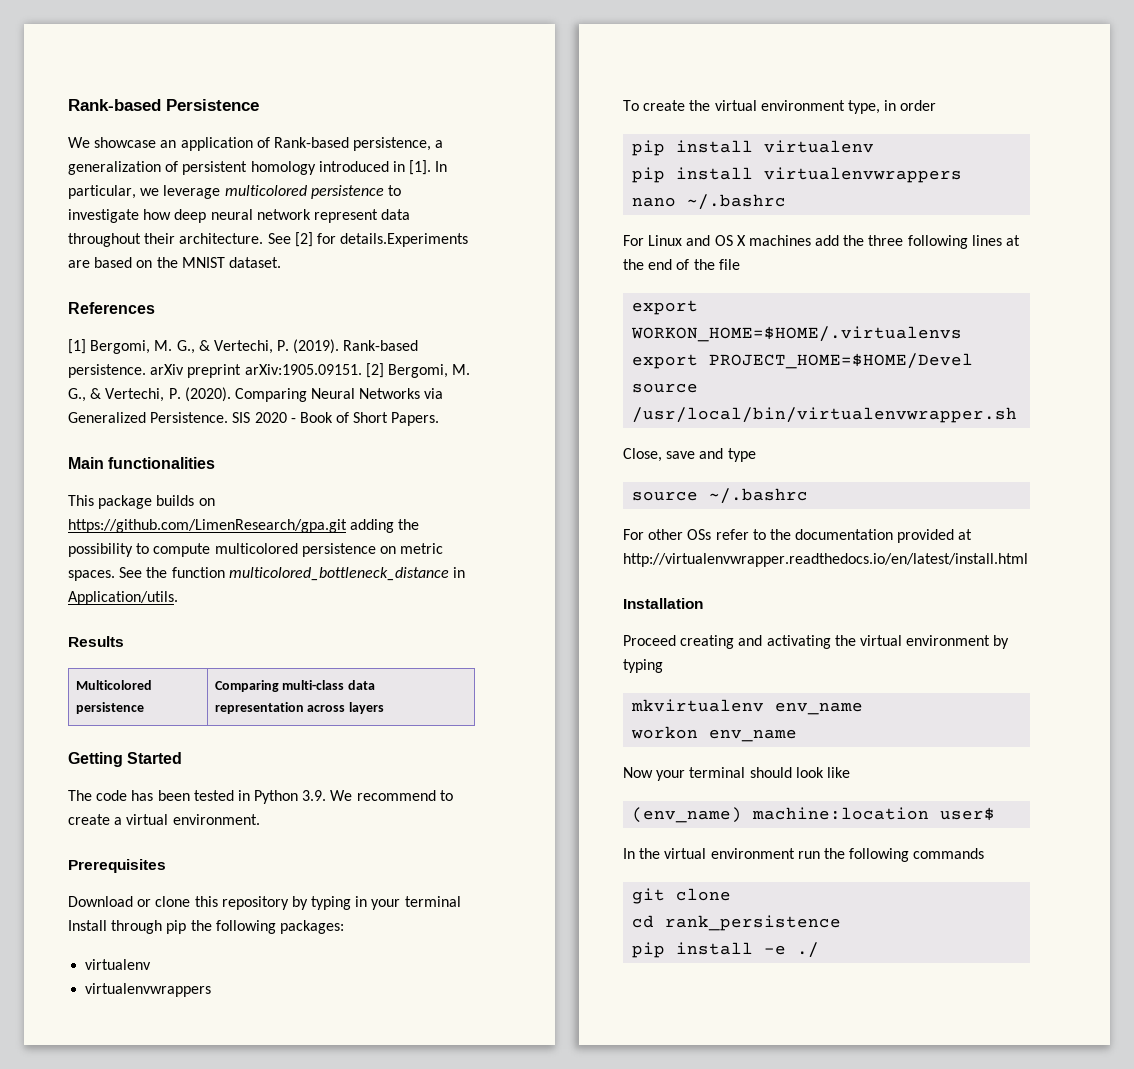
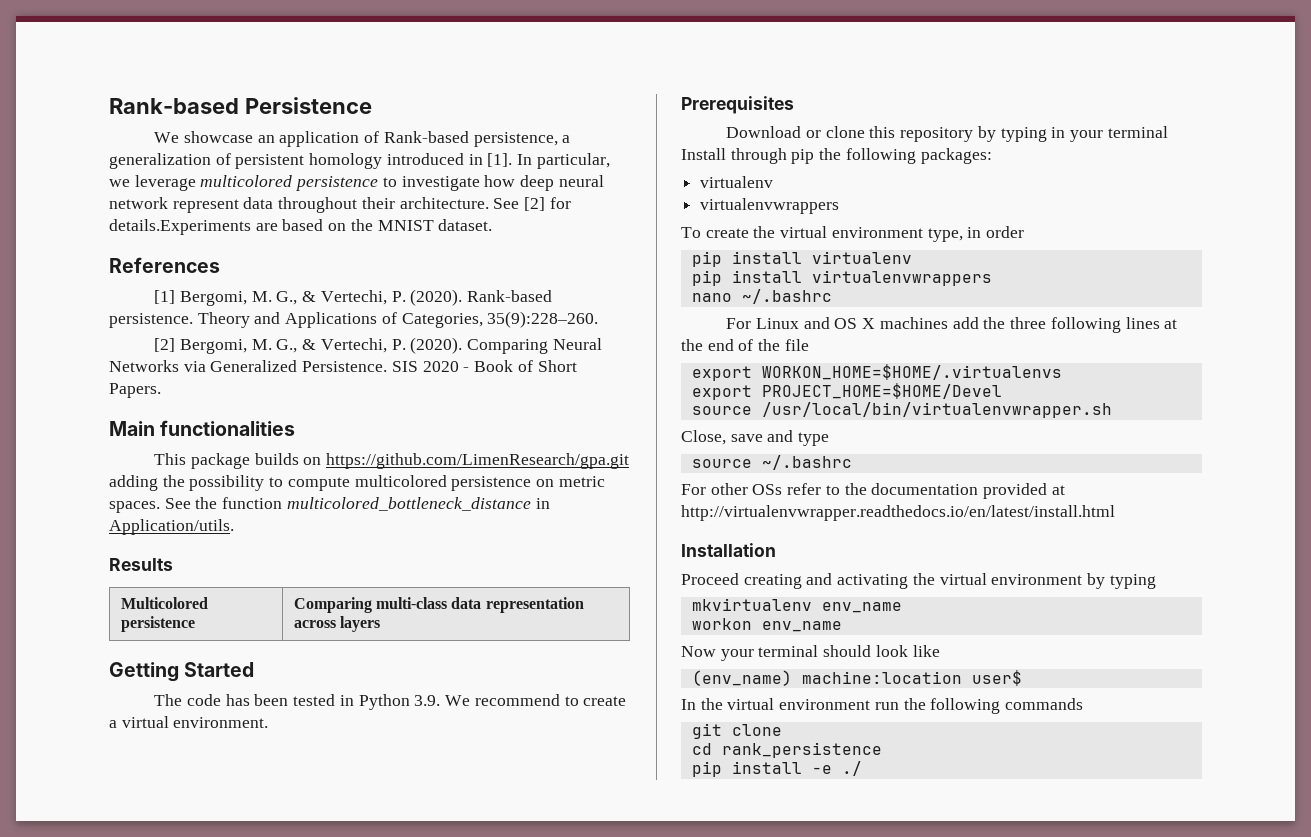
- [1] Bergomi, M. G., & Vertechi, P. (2019).
+ [1] Bergomi, M. G., & Vertechi, P. (2020).
- Rank-based persistence. arXiv preprint arXiv:1905.09151. [2] Bergomi, M. G., & Vertechi, P. (2020).
+ Rank-based persistence. Theory and Applications of Categories, 35(9):228–260.
+ [2] Bergomi, M. G., & Vertechi, P. (2020).

